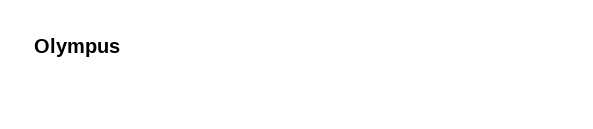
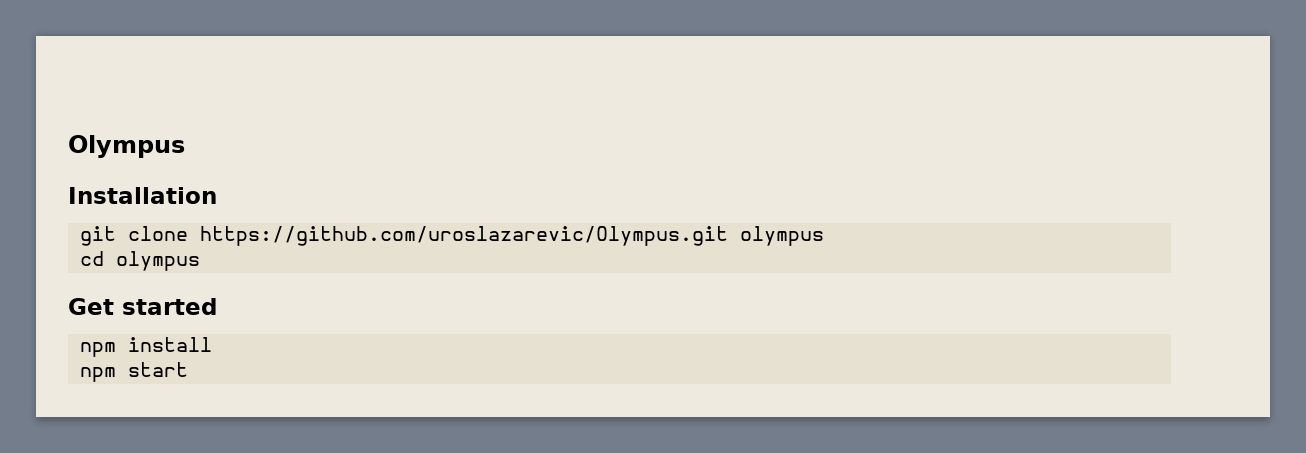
+ Installation
+ git clone https://github.com/uroslazarevic/Olympus.git olympus
+ cd olympus
+ Get started
+ npm install
+ npm start

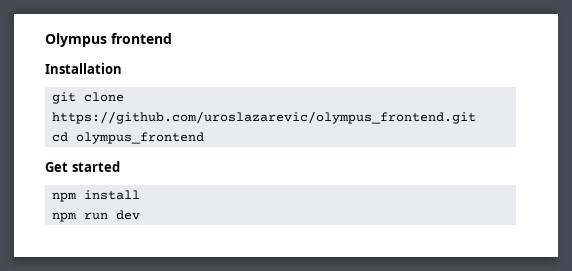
- Olympus
+ Olympus frontend
- git clone https://github.com/uroslazarevic/Olympus.git olympus
+ git clone https://github.com/uroslazarevic/olympus_frontend.git
- cd olympus
+ cd olympus_frontend
- npm start
+ npm run dev

